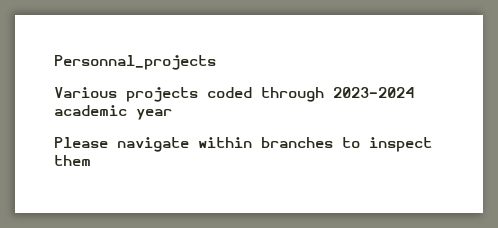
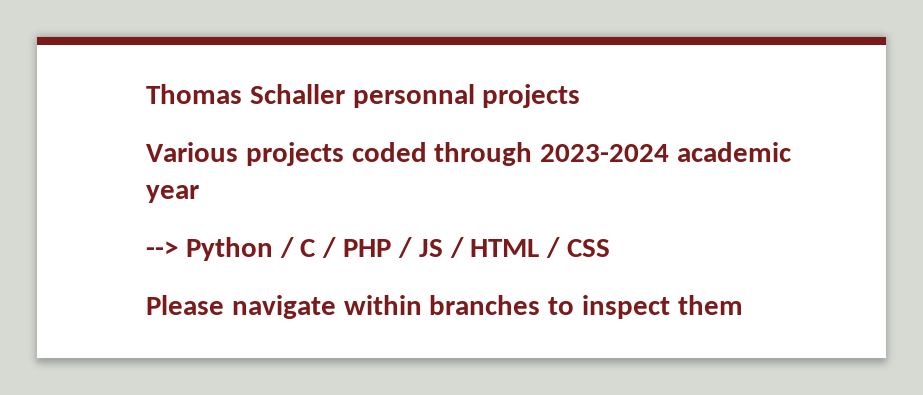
- Personnal_projects
+ Thomas Schaller personnal projects
+ --> Python / C / PHP / JS / HTML / CSS

